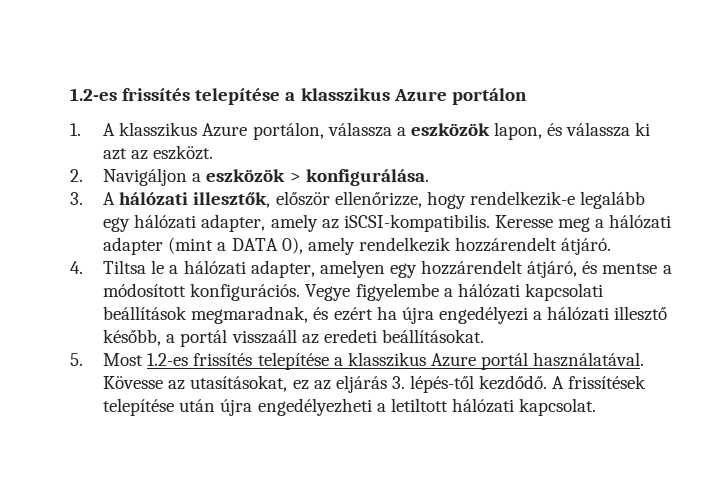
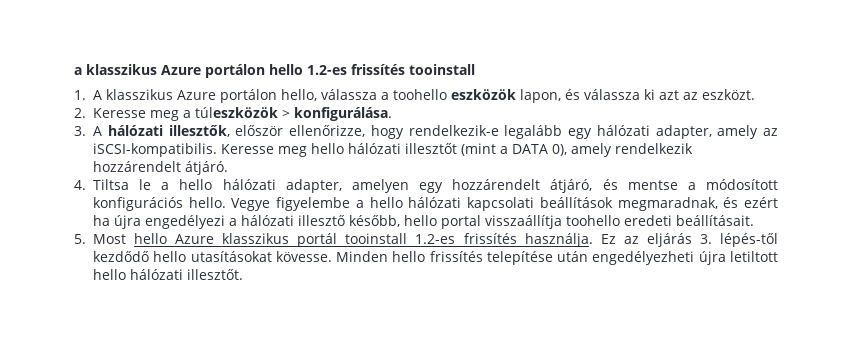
- 1.2-es frissítés telepítése a klasszikus Azure portálon
+ a klasszikus Azure portálon hello 1.2-es frissítés tooinstall
- 1. A klasszikus Azure portálon, válassza a eszközök lapon, és válassza ki azt az eszközt.
+ 1. A klasszikus Azure portálon hello, válassza a toohello eszközök lapon, és válassza ki azt az eszközt.
- 2. Navigáljon a eszközök > konfigurálása.
+ 2. Keresse meg a túleszközök > konfigurálása.
- Keresse meg a hálózati adapter (mint a DATA 0), amely rendelkezik hozzárendelt átjáró.
+ Keresse meg hello hálózati illesztőt (mint a DATA 0), amely rendelkezik hozzárendelt átjáró.
- 4. Tiltsa le a hálózati adapter, amelyen egy hozzárendelt átjáró, és mentse a módosított konfigurációs.
+ 4. Tiltsa le a hello hálózati adapter, amelyen egy hozzárendelt átjáró, és mentse a módosított konfigurációs hello.
- Vegye figyelembe a hálózati kapcsolati beállítások megmaradnak, és ezért ha újra engedélyezi a hálózati illesztő később, a portál visszaáll az eredeti beállításokat.
- 5. Most 1.2-es frissítés telepítése a klasszikus Azure portál használatával. Kövesse az utasításokat, ez az eljárás 3. lépés-től kezdődő. A frissítések telepítése után újra engedélyezheti a letiltott hálózati kapcsolat.
+ Vegye figyelembe a hello hálózati kapcsolati beállítások megmaradnak, és ezért ha újra engedélyezi a hálózati illesztő később, hello portal visszaállítja toohello eredeti beállításait.
+ 5. Most hello Azure klasszikus portál tooinstall 1.2-es frissítés használja. Ez az eljárás 3. lépés-től kezdődő hello utasításokat kövesse. Minden hello frissítés telepítése után engedélyezheti újra letiltott hello hálózati illesztőt.

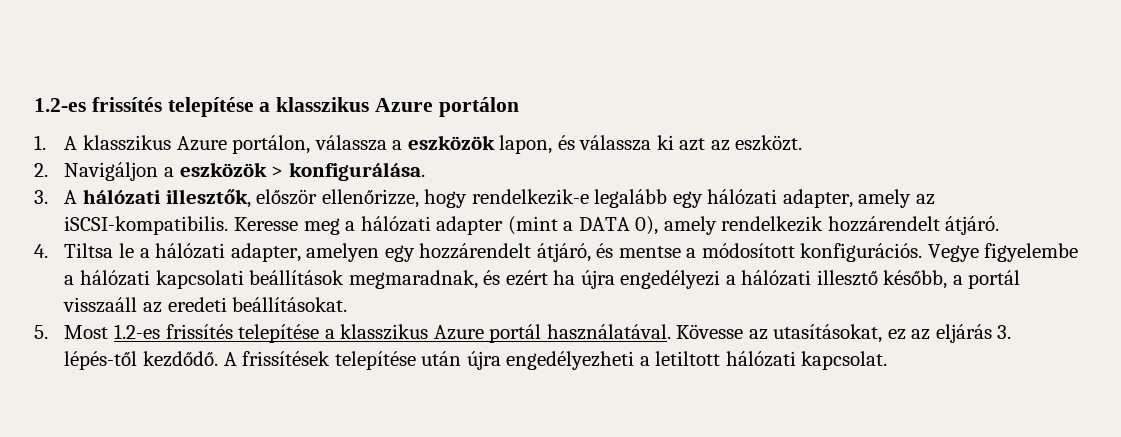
- a klasszikus Azure portálon hello 1.2-es frissítés tooinstall
+ 1.2-es frissítés telepítése a klasszikus Azure portálon
- 1. A klasszikus Azure portálon hello, válassza a toohello eszközök lapon, és válassza ki azt az eszközt.
+ 1. A klasszikus Azure portálon, válassza a eszközök lapon, és válassza ki azt az eszközt.
- 2. Keresse meg a túleszközök > konfigurálása.
+ 2. Navigáljon a eszközök > konfigurálása.
- Keresse meg hello hálózati illesztőt (mint a DATA 0), amely rendelkezik hozzárendelt átjáró.
+ Keresse meg a hálózati adapter (mint a DATA 0), amely rendelkezik hozzárendelt átjáró.
- 4. Tiltsa le a hello hálózati adapter, amelyen egy hozzárendelt átjáró, és mentse a módosított konfigurációs hello.
+ 4. Tiltsa le a hálózati adapter, amelyen egy hozzárendelt átjáró, és mentse a módosított konfigurációs.
- Vegye figyelembe a hello hálózati kapcsolati beállítások megmaradnak, és ezért ha újra engedélyezi a hálózati illesztő később, hello portal visszaállítja toohello eredeti beállításait.
- 5. Most hello Azure klasszikus portál tooinstall 1.2-es frissítés használja. Ez az eljárás 3. lépés-től kezdődő hello utasításokat kövesse. Minden hello frissítés telepítése után engedélyezheti újra letiltott hello hálózati illesztőt.
+ Vegye figyelembe a hálózati kapcsolati beállítások megmaradnak, és ezért ha újra engedélyezi a hálózati illesztő később, a portál visszaáll az eredeti beállításokat.
+ 5. Most 1.2-es frissítés telepítése a klasszikus Azure portál használatával. Kövesse az utasításokat, ez az eljárás 3. lépés-től kezdődő. A frissítések telepítése után újra engedélyezheti a letiltott hálózati kapcsolat.

